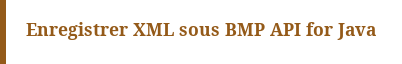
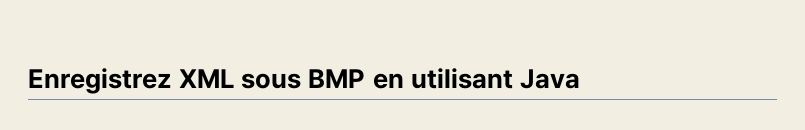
- Enregistrer XML sous BMP API for Java
+ Enregistrez XML sous BMP en utilisant Java

